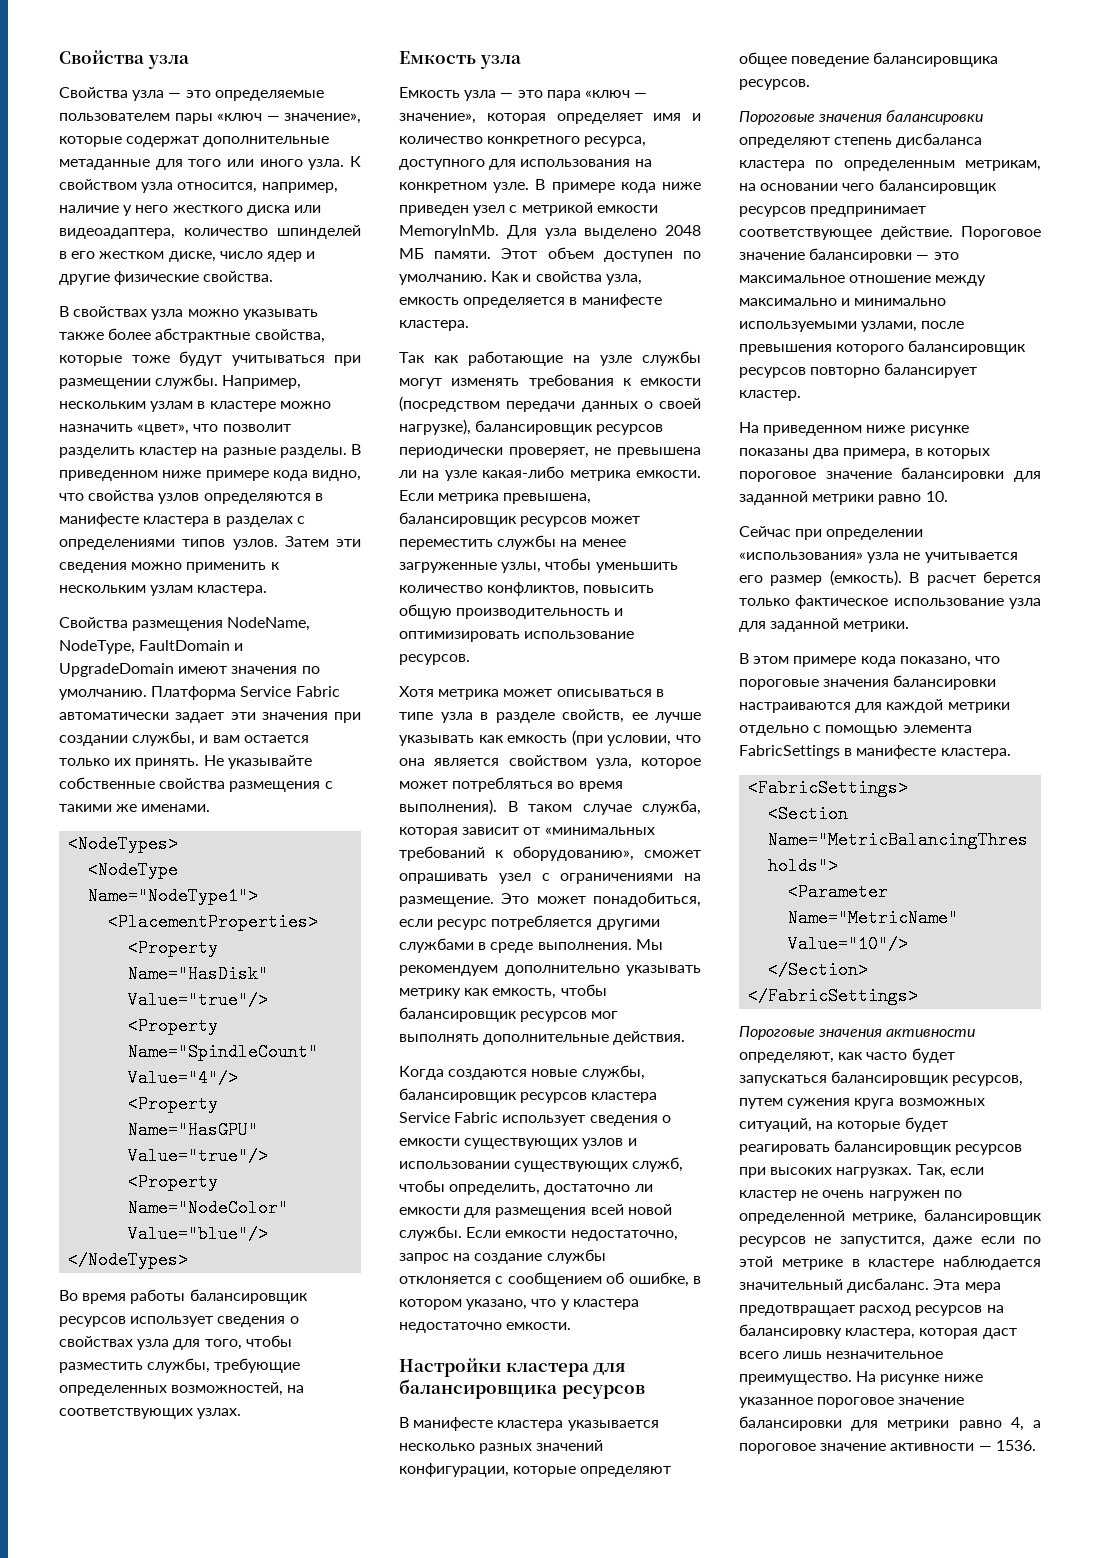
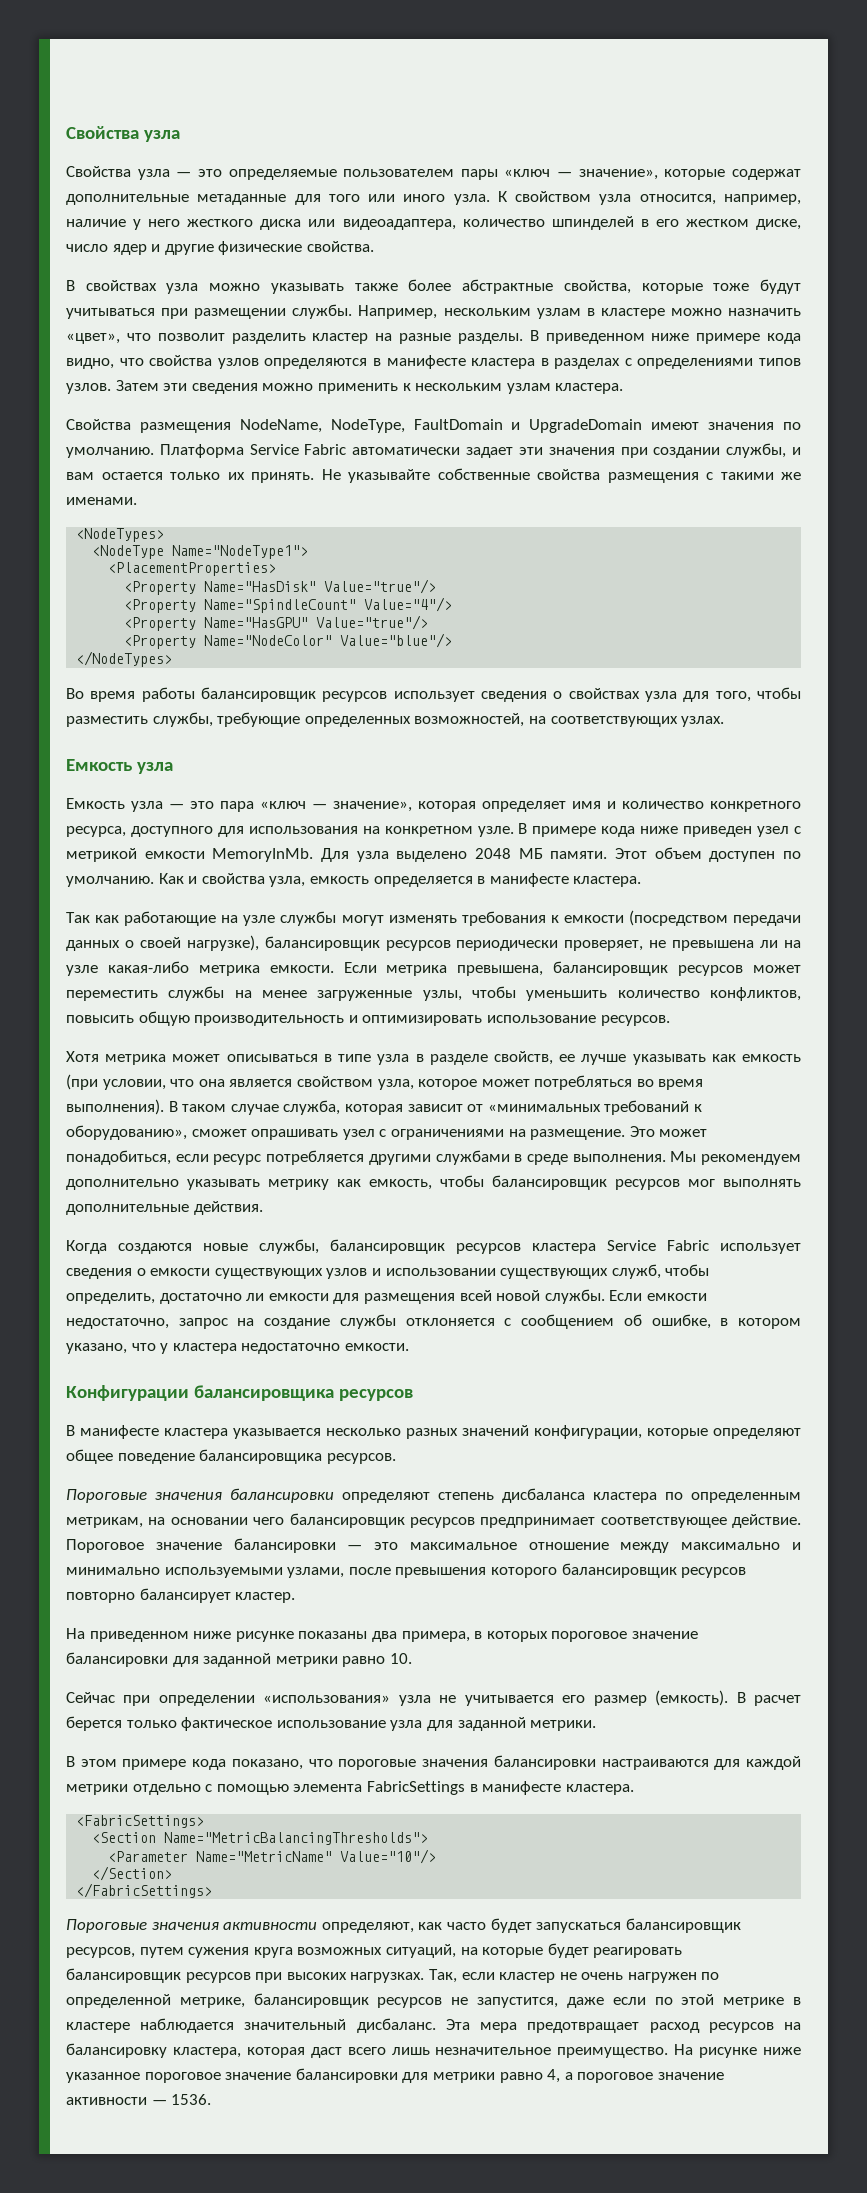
- Настройки кластера для балансировщика ресурсов
+ Конфигурации балансировщика ресурсов

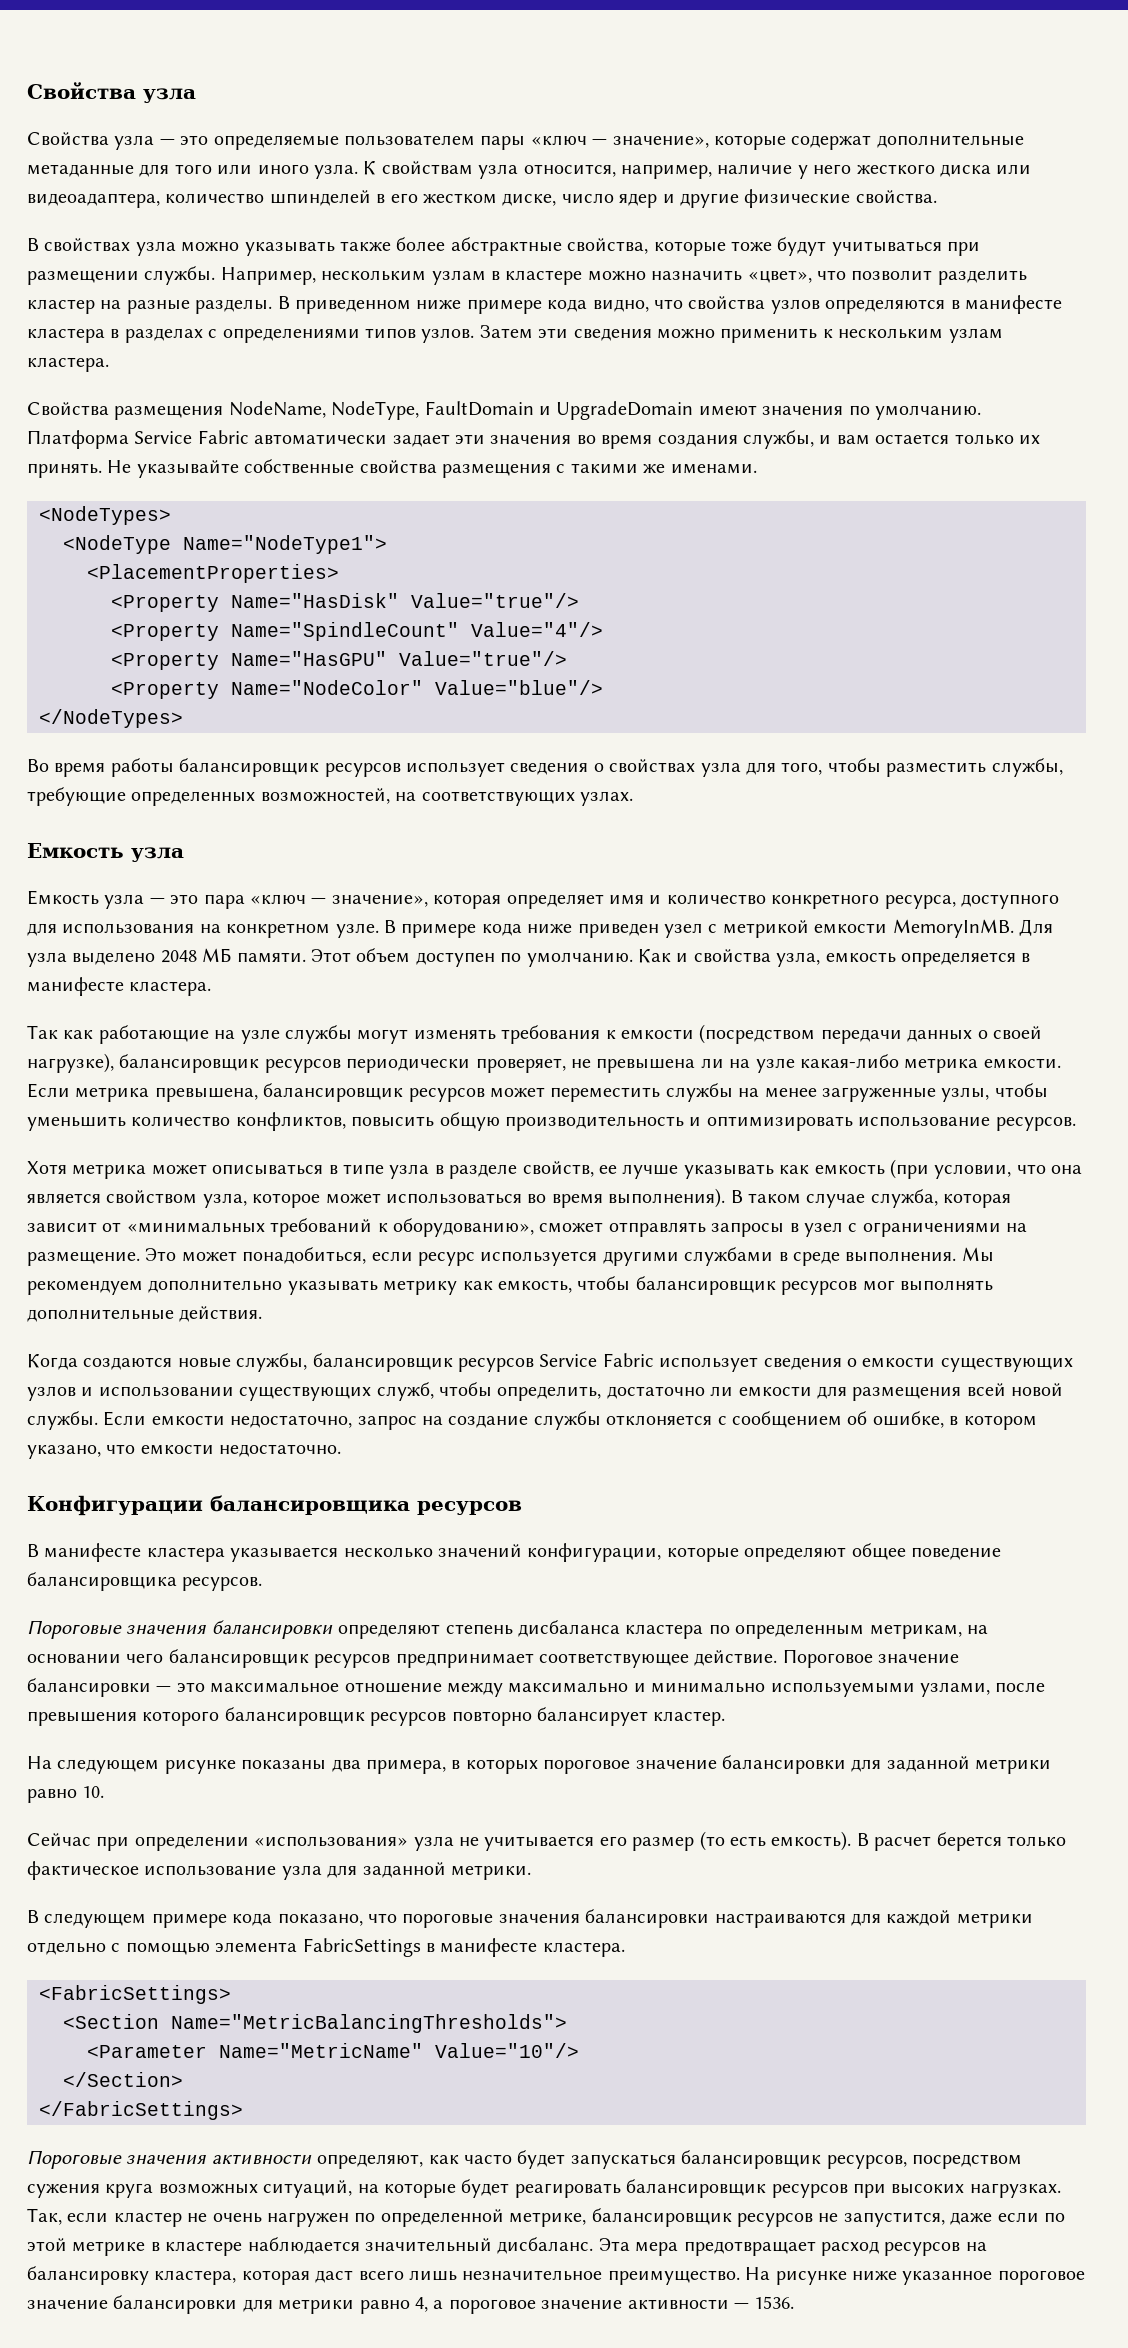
- К свойством узла относится, например, наличие у него жесткого диска или видеоадаптера, количество шпинделей в его жестком диске, число ядер и другие физические свойства.
+ К свойствам узла относится, например, наличие у него жесткого диска или видеоадаптера, количество шпинделей в его жестком диске, число ядер и другие физические свойства.
- Платформа Service Fabric автоматически задает эти значения при создании службы, и вам остается только их принять.
+ Платформа Service Fabric автоматически задает эти значения во время создания службы, и вам остается только их принять.
- В примере кода ниже приведен узел с метрикой емкости MemoryInMb.
+ В примере кода ниже приведен узел с метрикой емкости MemoryInMB.
- Хотя метрика может описываться в типе узла в разделе свойств, ее лучше указывать как емкость (при условии, что она является свойством узла, которое может потребляться во время выполнения).
+ Хотя метрика может описываться в типе узла в разделе свойств, ее лучше указывать как емкость (при условии, что она является свойством узла, которое может использоваться во время выполнения).
- В таком случае служба, которая зависит от «минимальных требований к оборудованию», сможет опрашивать узел с ограничениями на размещение.
+ В таком случае служба, которая зависит от «минимальных требований к оборудованию», сможет отправлять запросы в узел с ограничениями на размещение.
- Это может понадобиться, если ресурс потребляется другими службами в среде выполнения.
+ Это может понадобиться, если ресурс используется другими службами в среде выполнения.
- Когда создаются новые службы, балансировщик ресурсов кластера Service Fabric использует сведения о емкости существующих узлов и использовании существующих служб, чтобы определить, достаточно ли емкости для размещения всей новой службы.
+ Когда создаются новые службы, балансировщик ресурсов Service Fabric использует сведения о емкости существующих узлов и использовании существующих служб, чтобы определить, достаточно ли емкости для размещения всей новой службы.
- Если емкости недостаточно, запрос на создание службы отклоняется с сообщением об ошибке, в котором указано, что у кластера недостаточно емкости.
+ Если емкости недостаточно, запрос на создание службы отклоняется с сообщением об ошибке, в котором указано, что емкости недостаточно.
- В манифесте кластера указывается несколько разных значений конфигурации, которые определяют общее поведение балансировщика ресурсов.
+ В манифесте кластера указывается несколько значений конфигурации, которые определяют общее поведение балансировщика ресурсов.
- На приведенном ниже рисунке показаны два примера, в которых пороговое значение балансировки для заданной метрики равно 10.
+ На следующем рисунке показаны два примера, в которых пороговое значение балансировки для заданной метрики равно 10.
- Сейчас при определении «использования» узла не учитывается его размер (емкость).
+ Сейчас при определении «использования» узла не учитывается его размер (то есть емкость).
- В этом примере кода показано, что пороговые значения балансировки настраиваются для каждой метрики отдельно с помощью элемента FabricSettings в манифесте кластера.
+ В следующем примере кода показано, что пороговые значения балансировки настраиваются для каждой метрики отдельно с помощью элемента FabricSettings в манифесте кластера.
- Пороговые значения активности определяют, как часто будет запускаться балансировщик ресурсов, путем сужения круга возможных ситуаций, на которые будет реагировать балансировщик ресурсов при высоких нагрузках.
+ Пороговые значения активности определяют, как часто будет запускаться балансировщик ресурсов, посредством сужения круга возможных ситуаций, на которые будет реагировать балансировщик ресурсов при высоких нагрузках.

